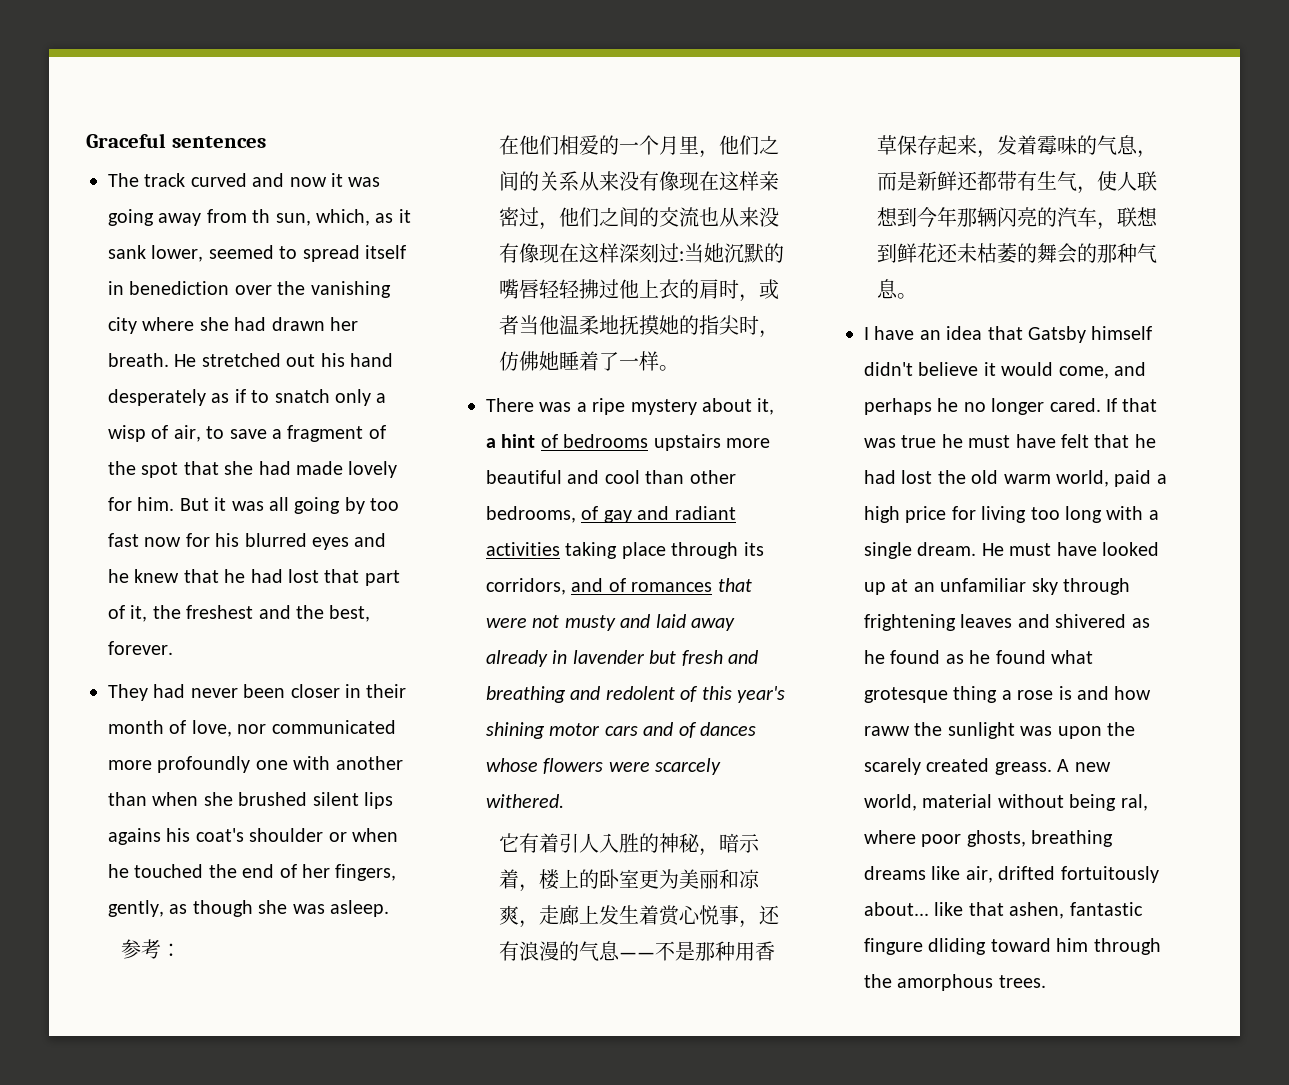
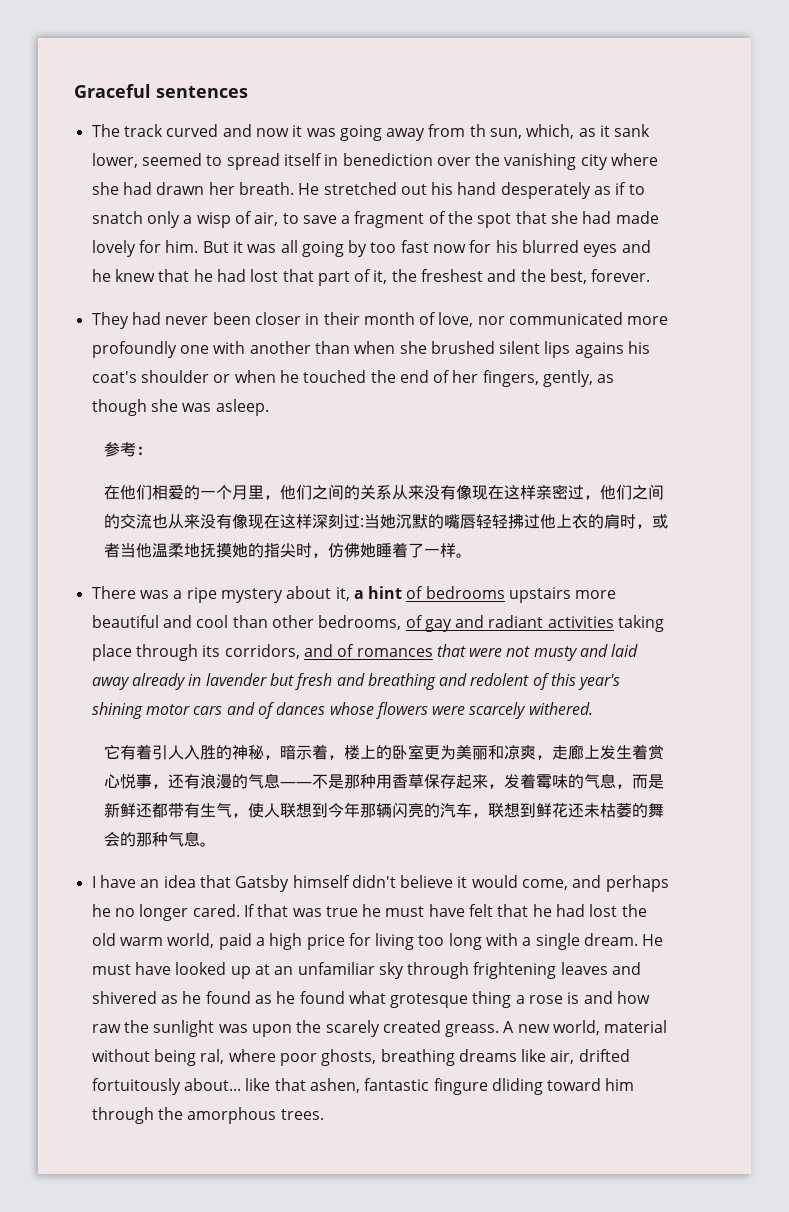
- He must have looked up at an unfamiliar sky through frightening leaves and shivered as he found as he found what grotesque thing a rose is and how raww the sunlight was upon the scarely created greass.
+ He must have looked up at an unfamiliar sky through frightening leaves and shivered as he found as he found what grotesque thing a rose is and how raw the sunlight was upon the scarely created greass.

